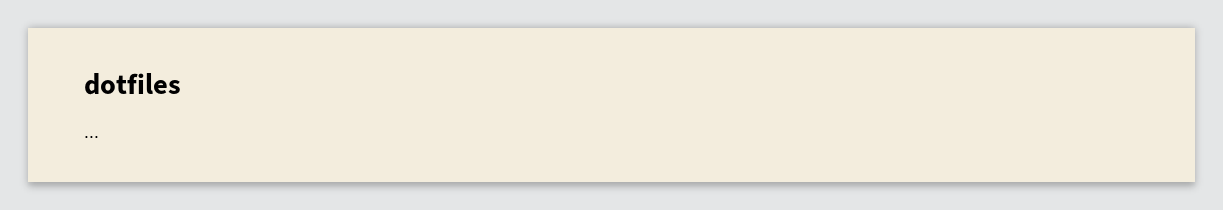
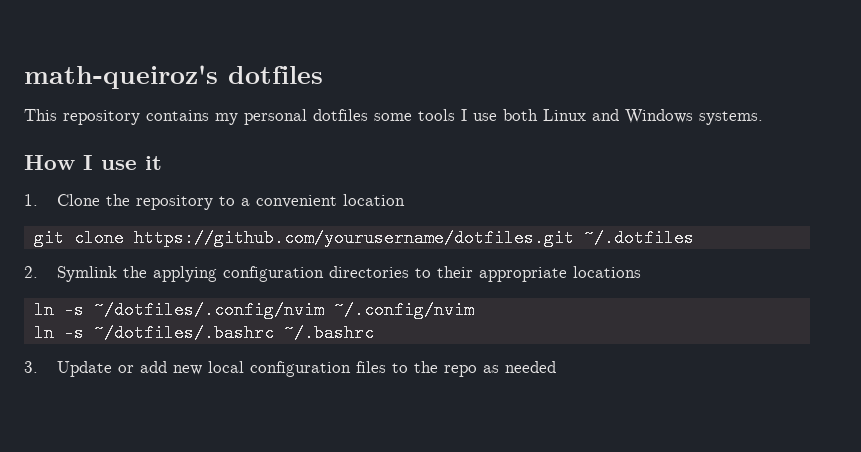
- dotfiles
+ math-queiroz's dotfiles
- ...
+ This repository contains my personal dotfiles some tools I use both Linux and Windows systems.
+ How I use it
+ 1. Clone the repository to a convenient location
+ git clone https://github.com/yourusername/dotfiles.git ~/.dotfiles
+ 2. Symlink the applying configuration directories to their appropriate locations
+ ln -s ~/dotfiles/.config/nvim ~/.config/nvim
+ ln -s ~/dotfiles/.bashrc ~/.bashrc
+ 3. Update or add new local configuration files to the repo as needed

